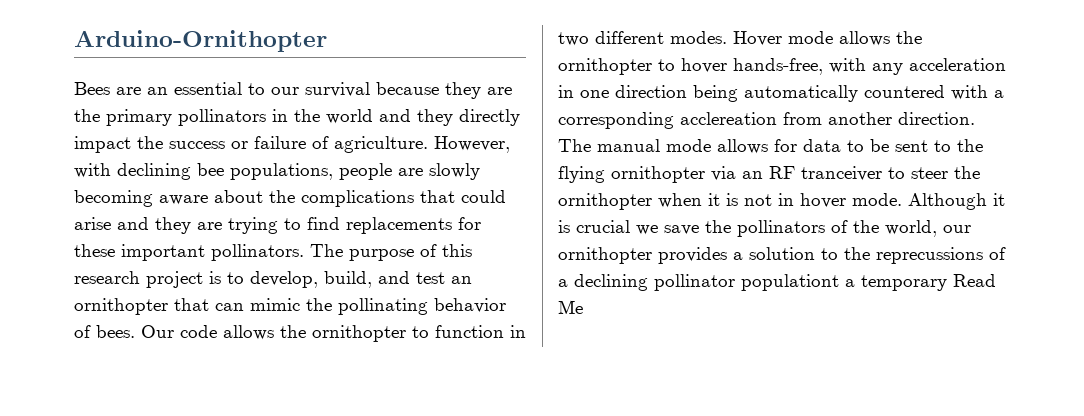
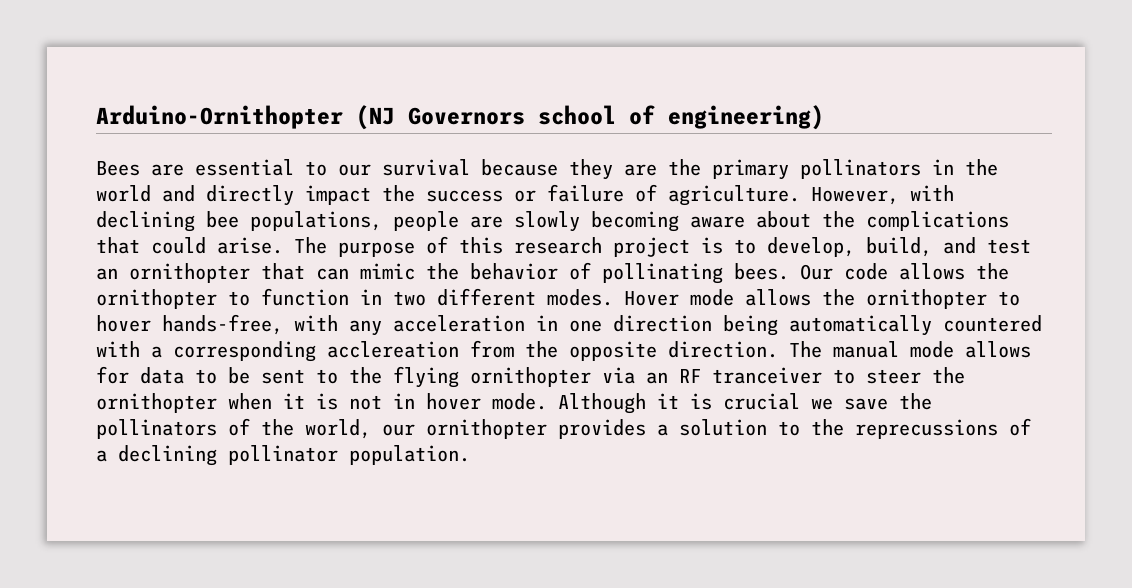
- Arduino-Ornithopter
+ Arduino-Ornithopter (NJ Governors school of engineering)
- Bees are an essential to our survival because they are the primary pollinators in the world and they directly impact the success or failure of agriculture.
+ Bees are essential to our survival because they are the primary pollinators in the world and directly impact the success or failure of agriculture.
- However, with declining bee populations, people are slowly becoming aware about the complications that could arise and they are trying to find replacements for these important pollinators.
+ However, with declining bee populations, people are slowly becoming aware about the complications that could arise.
- The purpose of this research project is to develop, build, and test an ornithopter that can mimic the pollinating behavior of bees.
+ The purpose of this research project is to develop, build, and test an ornithopter that can mimic the behavior of pollinating bees.
- Hover mode allows the ornithopter to hover hands-free, with any acceleration in one direction being automatically countered with a corresponding acclereation from another direction.
+ Hover mode allows the ornithopter to hover hands-free, with any acceleration in one direction being automatically countered with a corresponding acclereation from the opposite direction.
- Although it is crucial we save the pollinators of the world, our ornithopter provides a solution to the reprecussions of a declining pollinator populationt a temporary Read Me
+ Although it is crucial we save the pollinators of the world, our ornithopter provides a solution to the reprecussions of a declining pollinator population.

